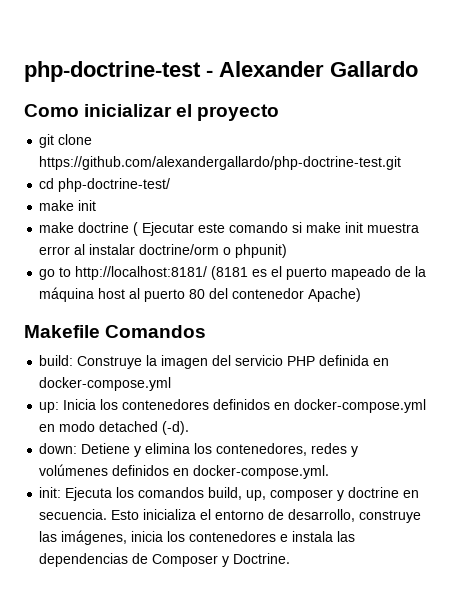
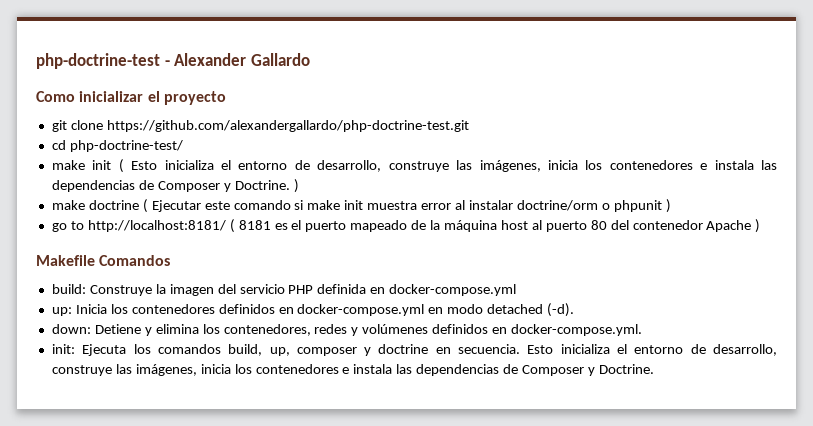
  cd php-doctrine-test/
- make init
+ make init ( Esto inicializa el entorno de desarrollo, construye las imágenes, inicia los contenedores e instala las dependencias de Composer y Doctrine. )
- make doctrine ( Ejecutar este comando si make init muestra error al instalar doctrine/orm o phpunit)
+ make doctrine ( Ejecutar este comando si make init muestra error al instalar doctrine/orm o phpunit )
- go to http://localhost:8181/ (8181 es el puerto mapeado de la máquina host al puerto 80 del contenedor Apache)
+ go to http://localhost:8181/ ( 8181 es el puerto mapeado de la máquina host al puerto 80 del contenedor Apache )

